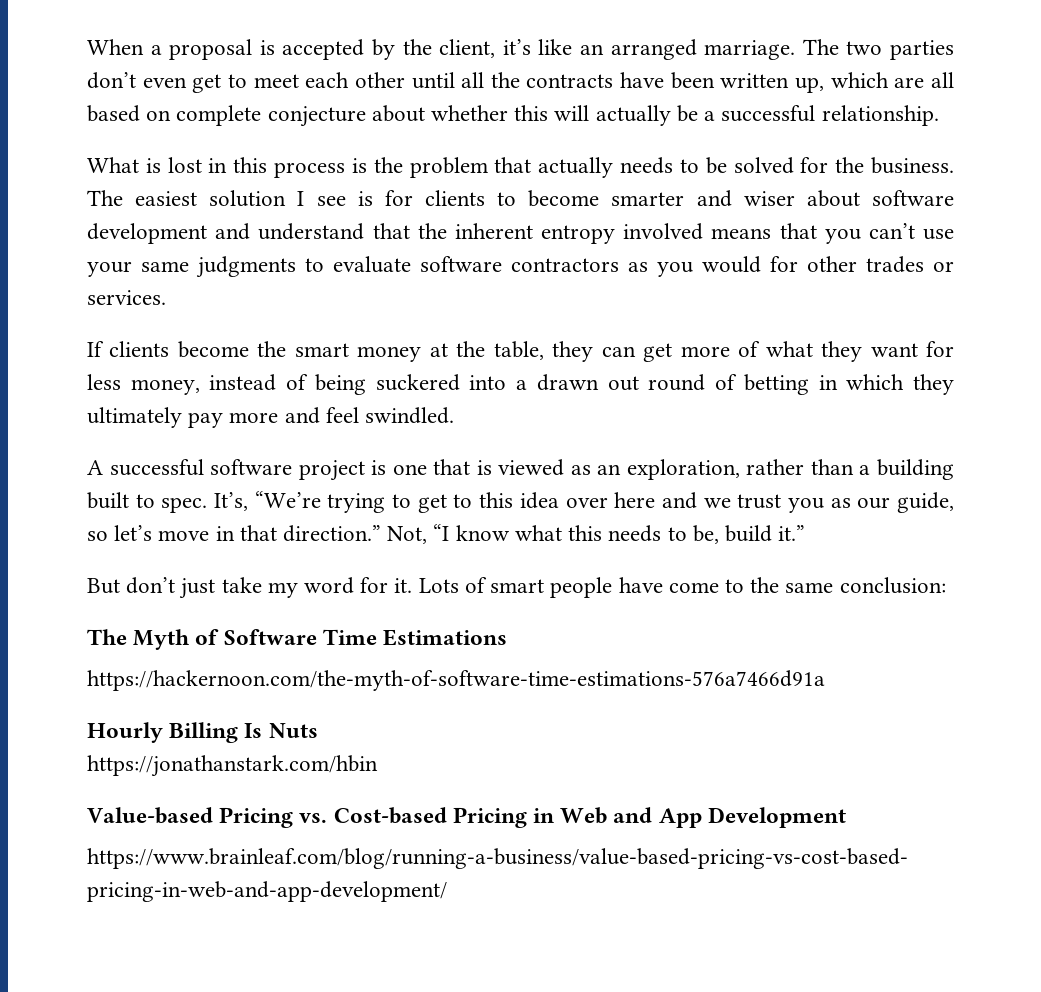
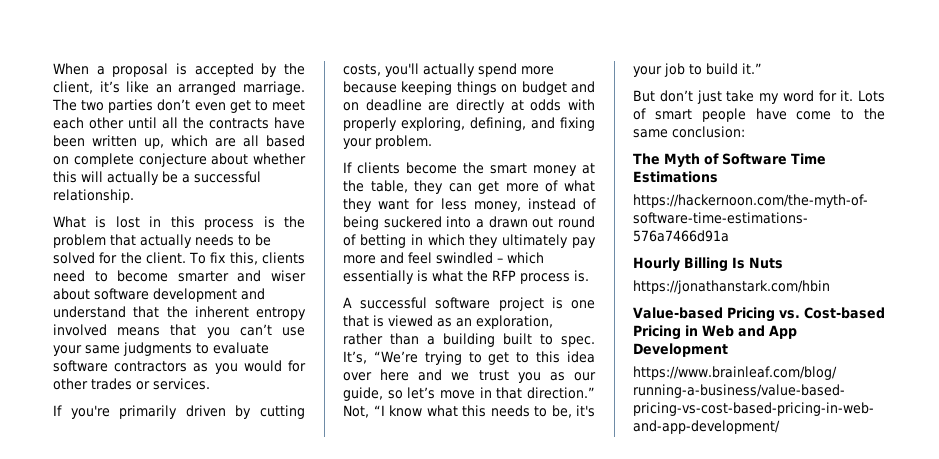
- What is lost in this process is the problem that actually needs to be solved for the business. The easiest solution I see is for clients to become smarter and wiser about software development and understand that the inherent entropy involved means that you can’t use your same judgments to evaluate software contractors as you would for other trades or services.
+ What is lost in this process is the problem that actually needs to be solved for the client. To fix this, clients need to become smarter and wiser about software development and understand that the inherent entropy involved means that you can’t use your same judgments to evaluate software contractors as you would for other trades or services.
+ If you're primarily driven by cutting costs, you'll actually spend more because keeping things on budget and on deadline are directly at odds with properly exploring, defining, and fixing your problem.
- If clients become the smart money at the table, they can get more of what they want for less money, instead of being suckered into a drawn out round of betting in which they ultimately pay more and feel swindled.
+ If clients become the smart money at the table, they can get more of what they want for less money, instead of being suckered into a drawn out round of betting in which they ultimately pay more and feel swindled – which essentially is what the RFP process is.
- Not, “I know what this needs to be, build it.”
+ Not, “I know what this needs to be, it's your job to build it.”

